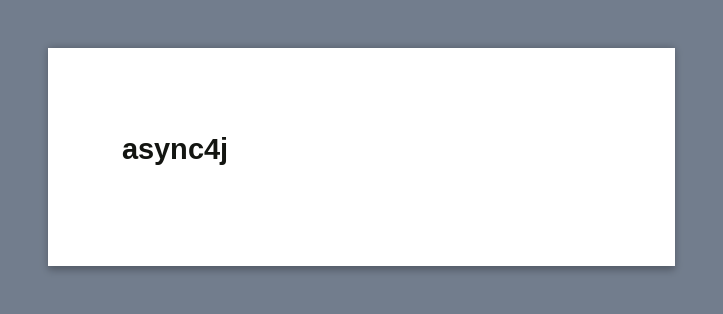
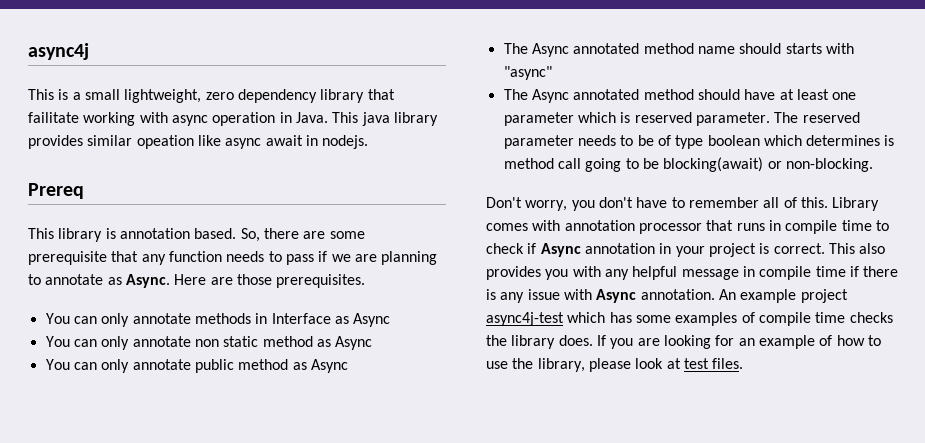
+ This is a small lightweight, zero dependency library that failitate working with async operation in Java. This java library provides similar opeation like async await in nodejs.
+ Prereq
+ This library is annotation based. So, there are some prerequisite that any function needs to pass if we are planning to annotate as Async. Here are those prerequisites.
+ You can only annotate methods in Interface as Async
+ You can only annotate non static method as Async
+ You can only annotate public method as Async
+ The Async annotated method name should starts with "async"
+ The Async annotated method should have at least one parameter which is reserved parameter. The reserved parameter needs to be of type boolean which determines is method call going to be blocking(await) or non-blocking.
+ Don't worry, you don't have to remember all of this. Library comes with annotation processor that runs in compile time to check if Async annotation in your project is correct. This also provides you with any helpful message in compile time if there is any issue with Async annotation. An example project async4j-test which has some examples of compile time checks the library does. If you are looking for an example of how to use the library, please look at test files.

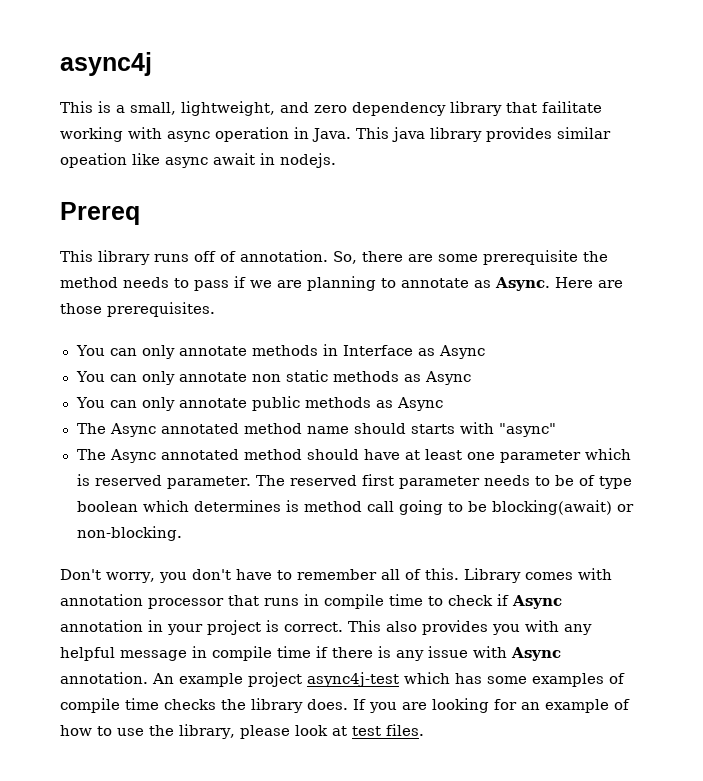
- This is a small lightweight, zero dependency library that failitate working with async operation in Java.
+ This is a small, lightweight, and zero dependency library that failitate working with async operation in Java.
- This library is annotation based.
+ This library runs off of annotation.
- So, there are some prerequisite that any function needs to pass if we are planning to annotate as Async.
+ So, there are some prerequisite the method needs to pass if we are planning to annotate as Async.
- You can only annotate non static method as Async
+ You can only annotate non static methods as Async
- You can only annotate public method as Async
+ You can only annotate public methods as Async
- The reserved parameter needs to be of type boolean which determines is method call going to be blocking(await) or non-blocking.
+ The reserved first parameter needs to be of type boolean which determines is method call going to be blocking(await) or non-blocking.

